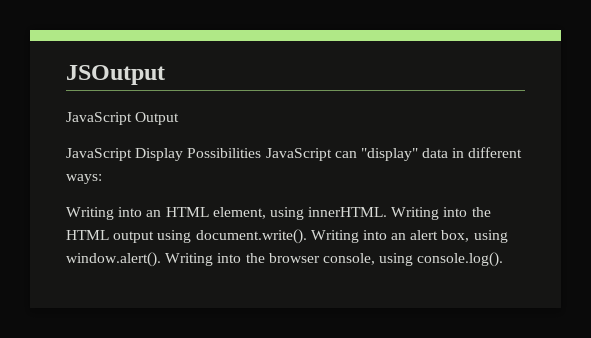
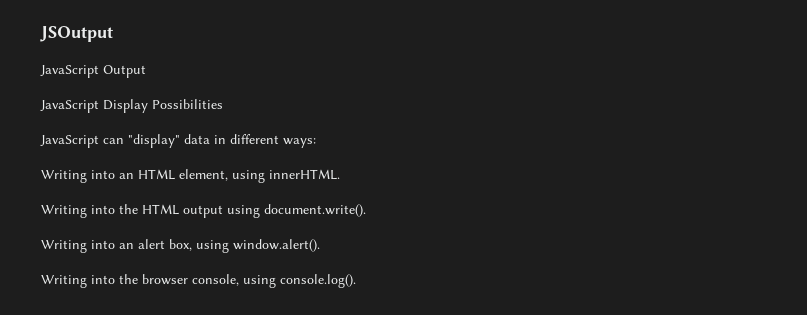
- JavaScript Display Possibilities JavaScript can "display" data in different ways:
+ JavaScript Display Possibilities
+ JavaScript can "display" data in different ways:
- Writing into an HTML element, using innerHTML. Writing into the HTML output using document.write(). Writing into an alert box, using window.alert(). Writing into the browser console, using console.log().
+ Writing into an HTML element, using innerHTML.
+ Writing into the HTML output using document.write().
+ Writing into an alert box, using window.alert().
+ Writing into the browser console, using console.log().

